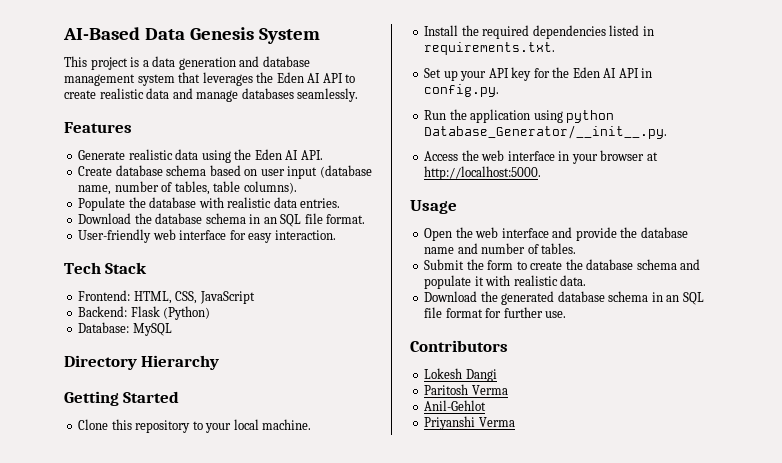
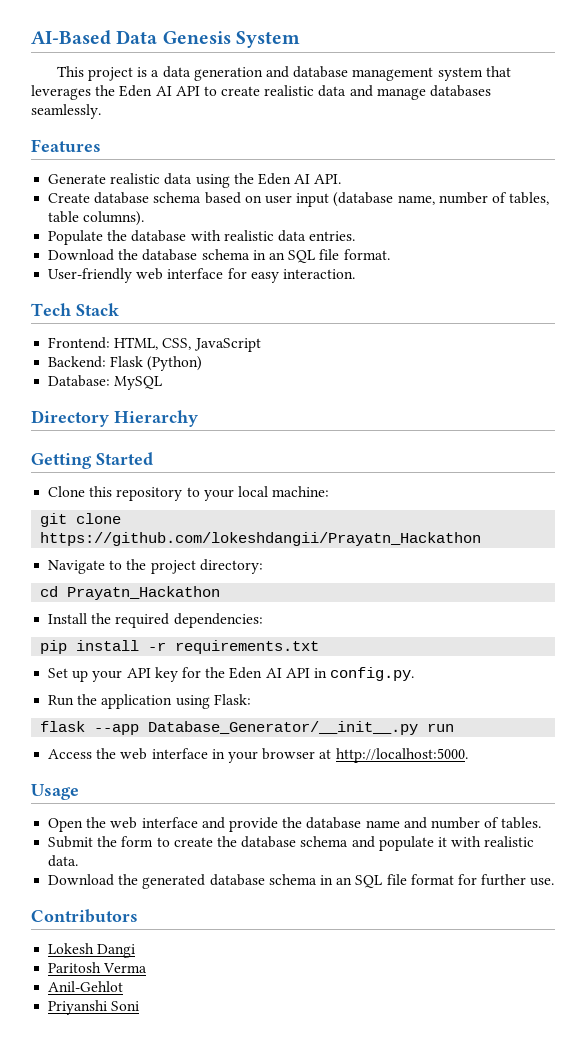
- Clone this repository to your local machine.
- Install the required dependencies listed in requirements.txt.
+ Clone this repository to your local machine:
+ git clone https://github.com/lokeshdangii/Prayatn_Hackathon
+ Navigate to the project directory:
+ cd Prayatn_Hackathon
+ Install the required dependencies:
+ pip install -r requirements.txt
- Run the application using python Database_Generator/__init__.py.
+ Run the application using Flask:
+ flask --app Database_Generator/__init__.py run
- Priyanshi Verma
+ Priyanshi Soni

